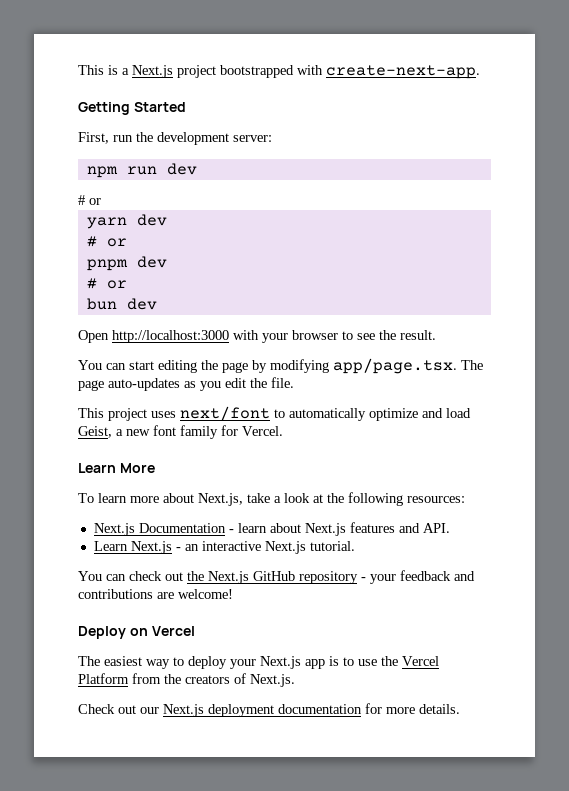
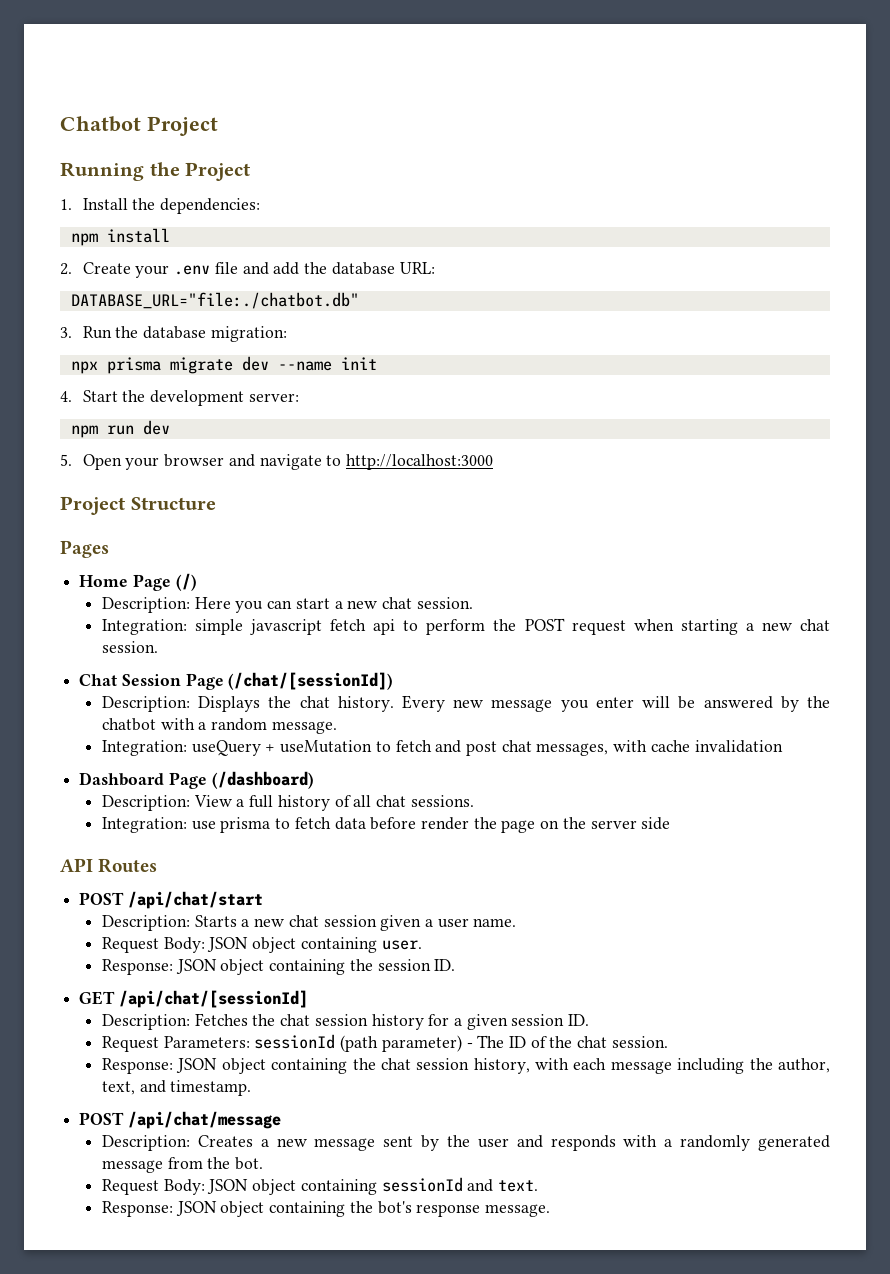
- This is a Next.js project bootstrapped with create-next-app.
- Getting Started
- First, run the development server:
+ Chatbot Project
+ Running the Project
+ 1. Install the dependencies:
+ npm install
+ 2. Create your .env file and add the database URL:
+ DATABASE_URL="file:./chatbot.db"
+ 3. Run the database migration:
+ npx prisma migrate dev --name init
+ 4. Start the development server:
  npm run dev
- # or
- yarn dev
- # or
- pnpm dev
- # or
- bun dev
- Open http://localhost:3000 with your browser to see the result.
- You can start editing the page by modifying app/page.tsx. The page auto-updates as you edit the file.
- This project uses next/font to automatically optimize and load Geist, a new font family for Vercel.
- Learn More
- To learn more about Next.js, take a look at the following resources:
- Next.js Documentation - learn about Next.js features and API.
- Learn Next.js - an interactive Next.js tutorial.
- You can check out the Next.js GitHub repository - your feedback and contributions are welcome!
- Deploy on Vercel
- The easiest way to deploy your Next.js app is to use the Vercel Platform from the creators of Next.js.
- Check out our Next.js deployment documentation for more details.
+ 5. Open your browser and navigate to http://localhost:3000
+ Project Structure
+ Pages
+ Home Page (/)
+ Description: Here you can start a new chat session.
+ Integration: simple javascript fetch api to perform the POST request when starting a new chat session.
+ Chat Session Page (/chat/[sessionId])
+ Description: Displays the chat history. Every new message you enter will be answered by the chatbot with a random message.
+ Integration: useQuery + useMutation to fetch and post chat messages, with cache invalidation
+ Dashboard Page (/dashboard)
+ Description: View a full history of all chat sessions.
+ Integration: use prisma to fetch data before render the page on the server side
+ API Routes
+ POST /api/chat/start
+ Description: Starts a new chat session given a user name.
+ Request Body: JSON object containing user.
+ Response: JSON object containing the session ID.
+ GET /api/chat/[sessionId]
+ Description: Fetches the chat session history for a given session ID.
+ Request Parameters: sessionId (path parameter) - The ID of the chat session.
+ Response: JSON object containing the chat session history, with each message including the author, text, and timestamp.
+ POST /api/chat/message
+ Description: Creates a new message sent by the user and responds with a randomly generated message from the bot.
+ Request Body: JSON object containing sessionId and text.
+ Response: JSON object containing the bot's response message.

